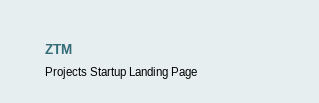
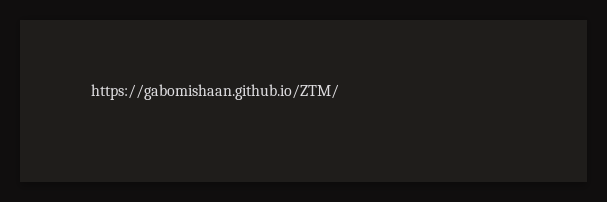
- ZTM
- Projects Startup Landing Page
+ https://gabomishaan.github.io/ZTM/

